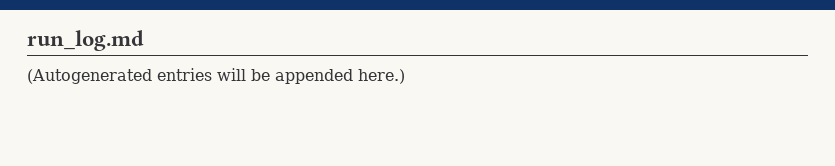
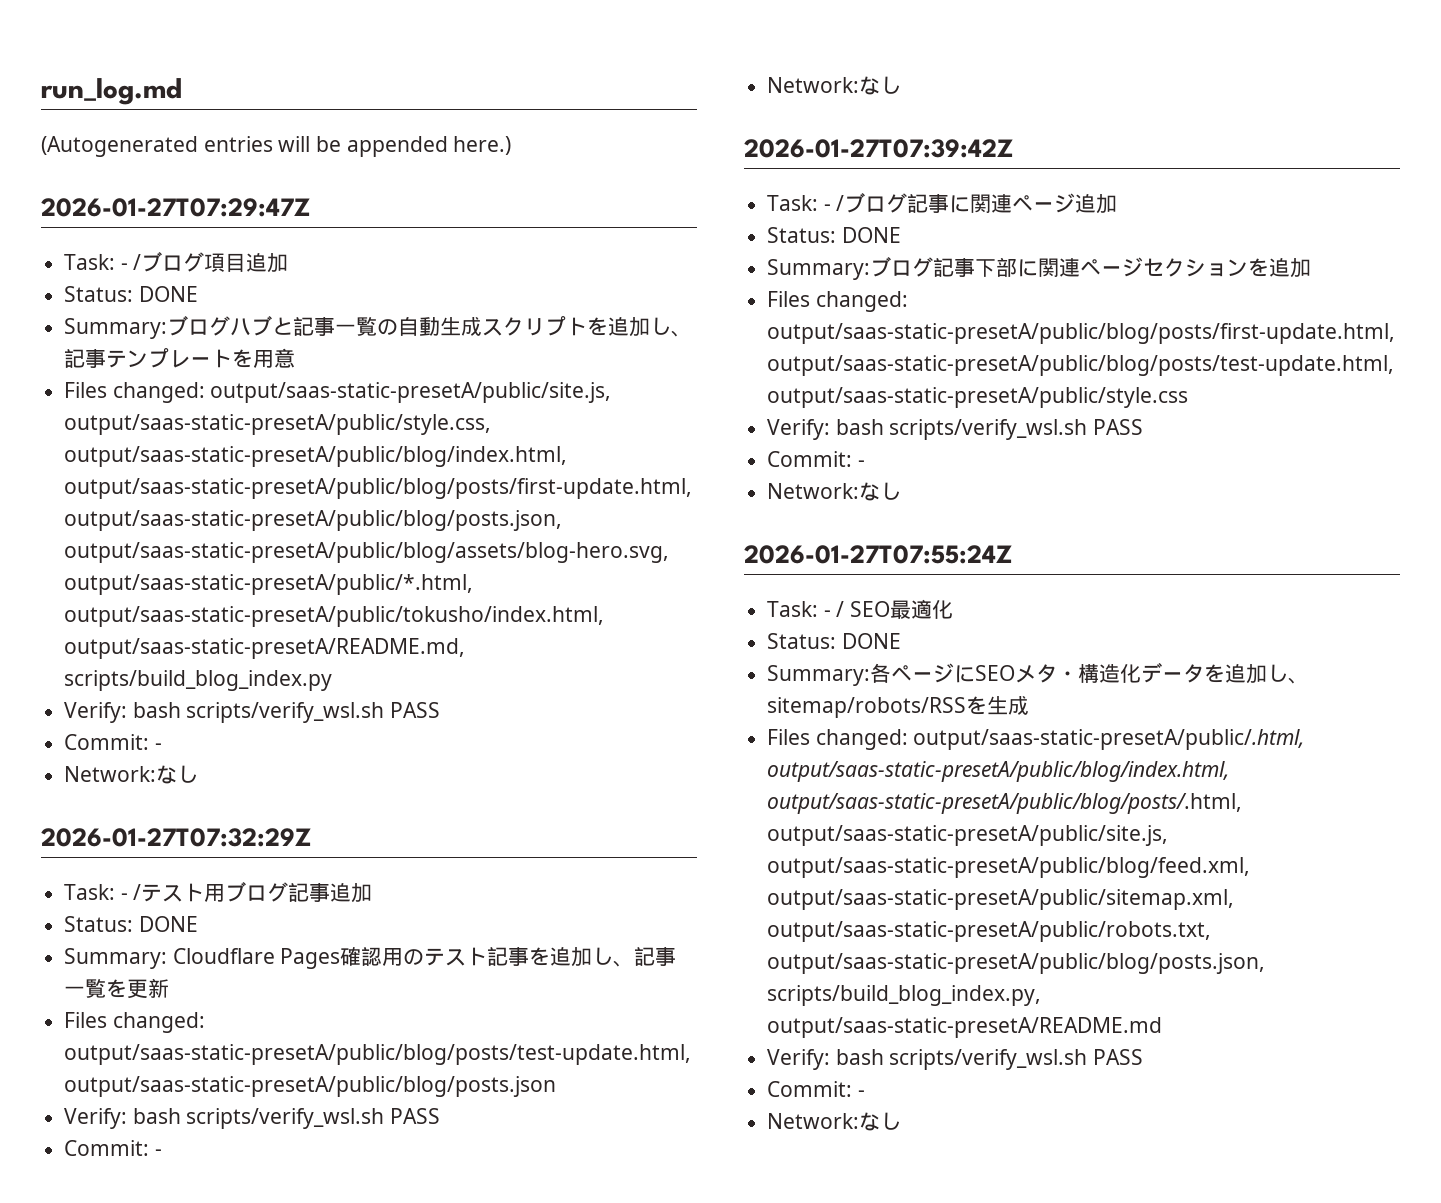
+ 2026-01-27T07:29:47Z
+ Task: - /ブログ項目追加
+ Status: DONE
+ Summary:ブログハブと記事一覧の自動生成スクリプトを追加し、記事テンプレートを用意
+ Files changed: output/saas-static-presetA/public/site.js, output/saas-static-presetA/public/style.css, output/saas-static-presetA/public/blog/index.html, output/saas-static-presetA/public/blog/posts/first-update.html, output/saas-static-presetA/public/blog/posts.json, output/saas-static-presetA/public/blog/assets/blog-hero.svg, output/saas-static-presetA/public/*.html, output/saas-static-presetA/public/tokusho/index.html, output/saas-static-presetA/README.md, scripts/build_blog_index.py
+ Verify: bash scripts/verify_wsl.sh PASS
+ Commit: -
+ Network:なし
+ 2026-01-27T07:32:29Z
+ Task: - /テスト用ブログ記事追加
+ Status: DONE
+ Summary: Cloudflare Pages確認用のテスト記事を追加し、記事一覧を更新
+ Files changed: output/saas-static-presetA/public/blog/posts/test-update.html, output/saas-static-presetA/public/blog/posts.json
+ Verify: bash scripts/verify_wsl.sh PASS
+ Commit: -
+ Network:なし
+ 2026-01-27T07:39:42Z
+ Task: - /ブログ記事に関連ページ追加
+ Status: DONE
+ Summary:ブログ記事下部に関連ページセクションを追加
+ Files changed: output/saas-static-presetA/public/blog/posts/first-update.html, output/saas-static-presetA/public/blog/posts/test-update.html, output/saas-static-presetA/public/style.css
+ Verify: bash scripts/verify_wsl.sh PASS
+ Commit: -
+ Network:なし
+ 2026-01-27T07:55:24Z
+ Task: - / SEO最適化
+ Status: DONE
+ Summary:各ページにSEOメタ・構造化データを追加し、sitemap/robots/RSSを生成
+ Files changed: output/saas-static-presetA/public/.html, output/saas-static-presetA/public/blog/index.html, output/saas-static-presetA/public/blog/posts/.html, output/saas-static-presetA/public/site.js, output/saas-static-presetA/public/blog/feed.xml, output/saas-static-presetA/public/sitemap.xml, output/saas-static-presetA/public/robots.txt, output/saas-static-presetA/public/blog/posts.json, scripts/build_blog_index.py, output/saas-static-presetA/README.md
+ Verify: bash scripts/verify_wsl.sh PASS
+ Commit: -
+ Network:なし

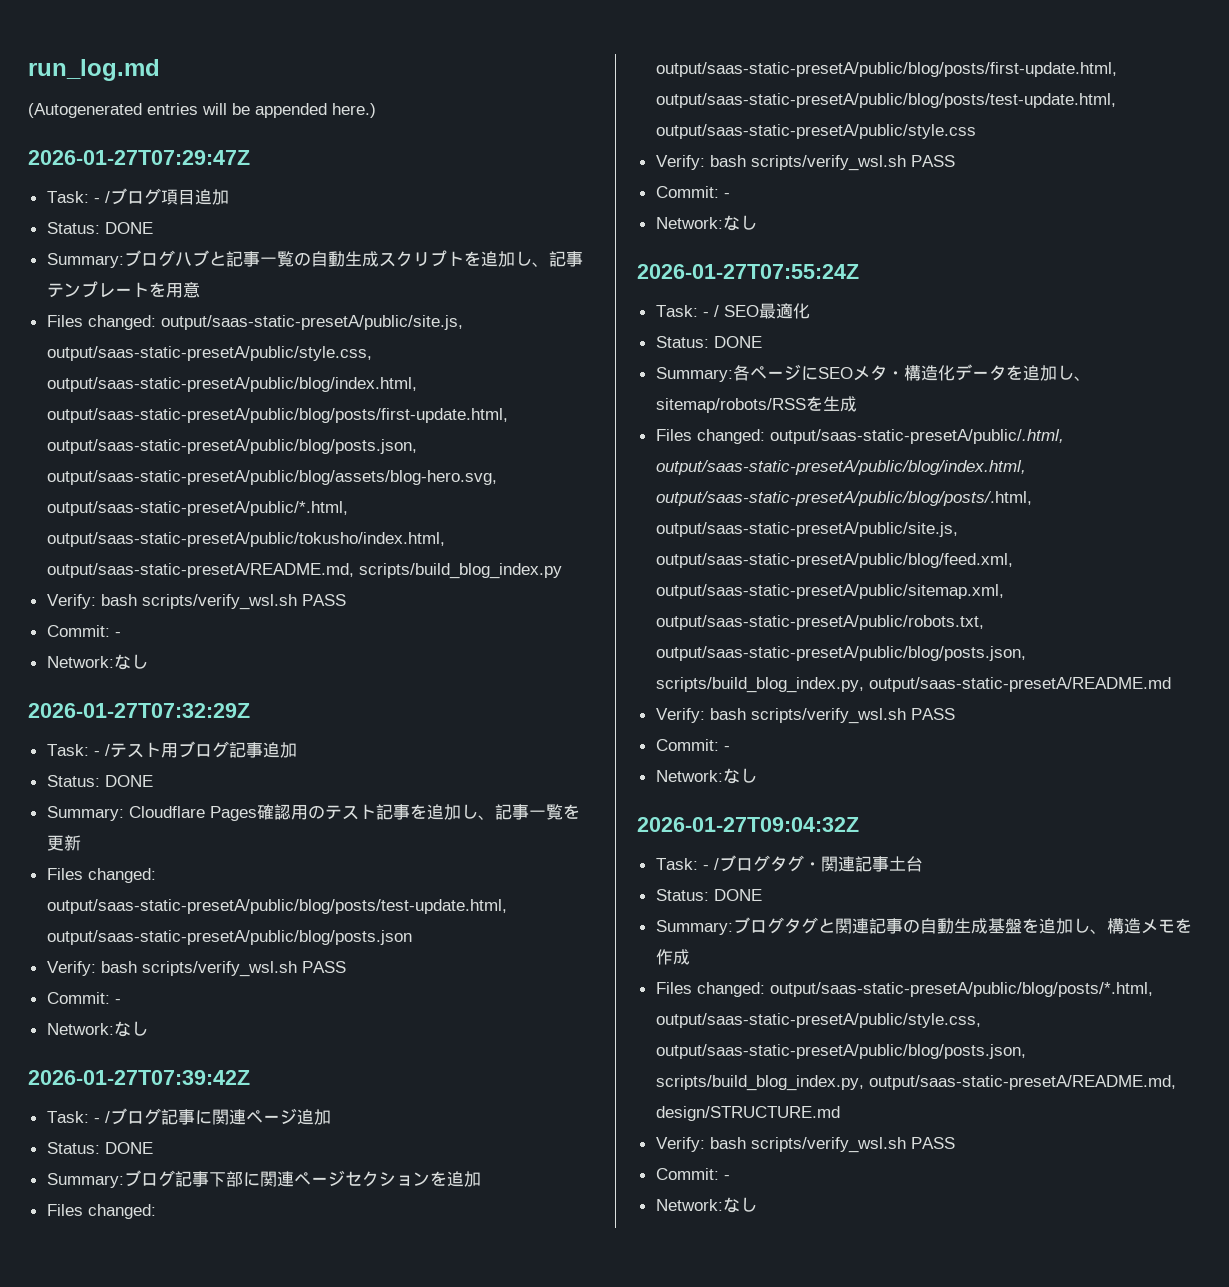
+ 2026-01-27T09:04:32Z
+ Task: - /ブログタグ・関連記事土台
+ Status: DONE
+ Summary:ブログタグと関連記事の自動生成基盤を追加し、構造メモを作成
+ Files changed: output/saas-static-presetA/public/blog/posts/*.html, output/saas-static-presetA/public/style.css, output/saas-static-presetA/public/blog/posts.json, scripts/build_blog_index.py, output/saas-static-presetA/README.md, design/STRUCTURE.md
+ Verify: bash scripts/verify_wsl.sh PASS
+ Commit: -
+ Network:なし

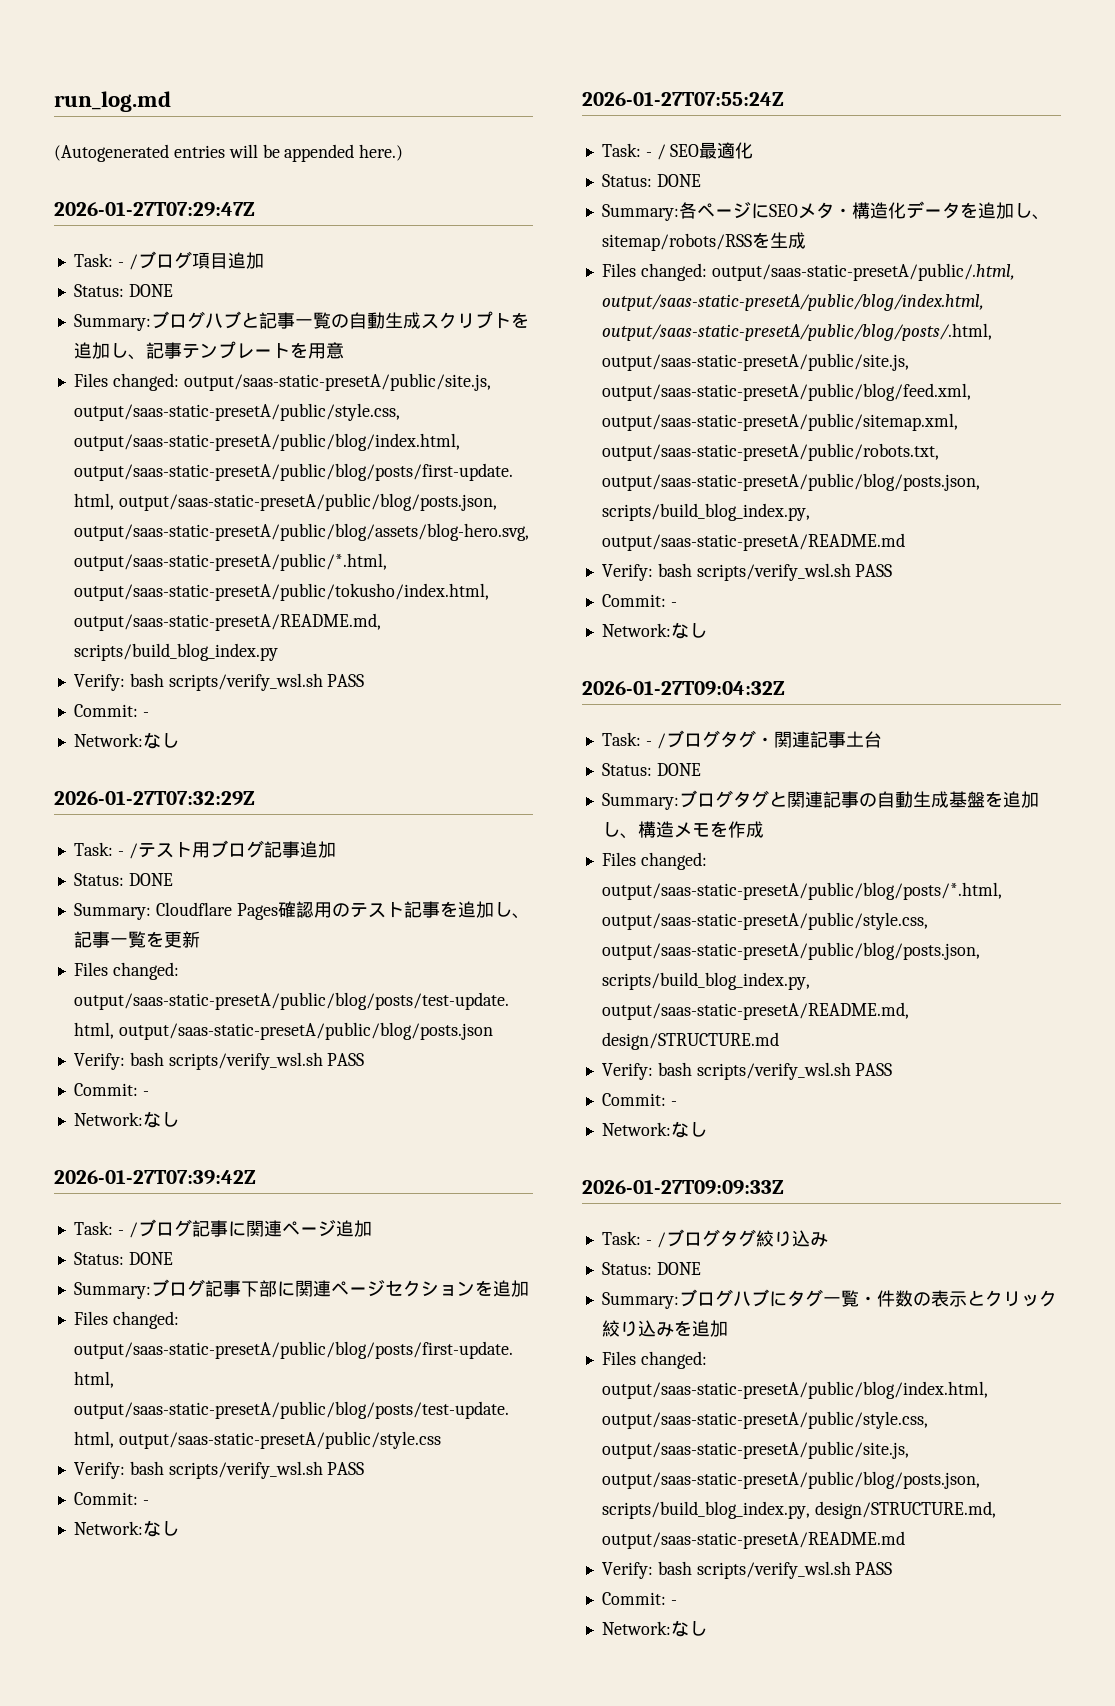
+ 2026-01-27T09:09:33Z
+ Task: - /ブログタグ絞り込み
+ Status: DONE
+ Summary:ブログハブにタグ一覧・件数の表示とクリック絞り込みを追加
+ Files changed: output/saas-static-presetA/public/blog/index.html, output/saas-static-presetA/public/style.css, output/saas-static-presetA/public/site.js, output/saas-static-presetA/public/blog/posts.json, scripts/build_blog_index.py, design/STRUCTURE.md, output/saas-static-presetA/README.md
+ Verify: bash scripts/verify_wsl.sh PASS
+ Commit: -
+ Network:なし

